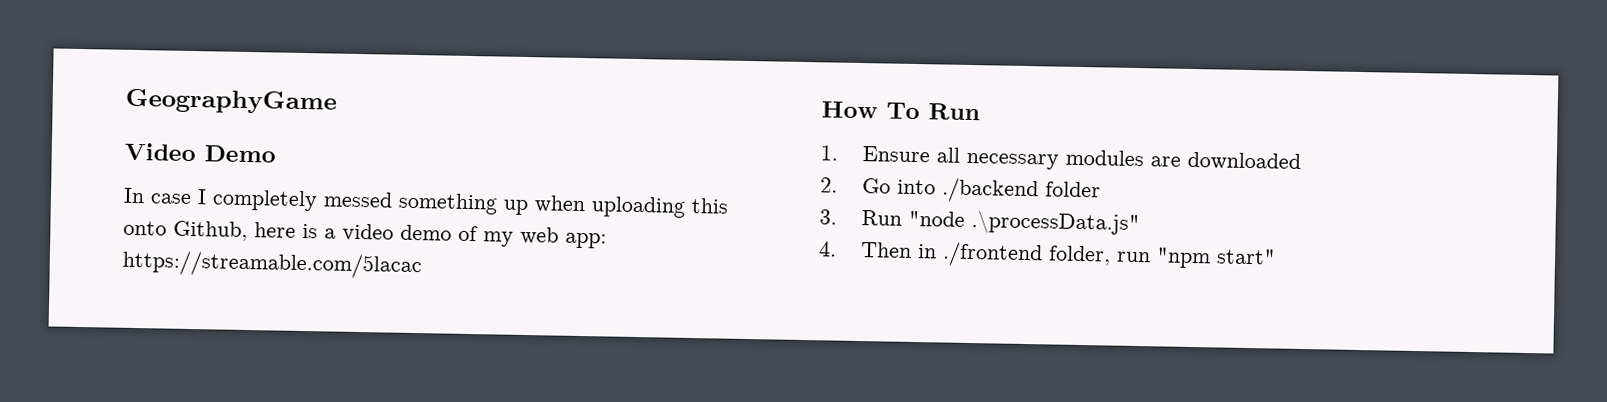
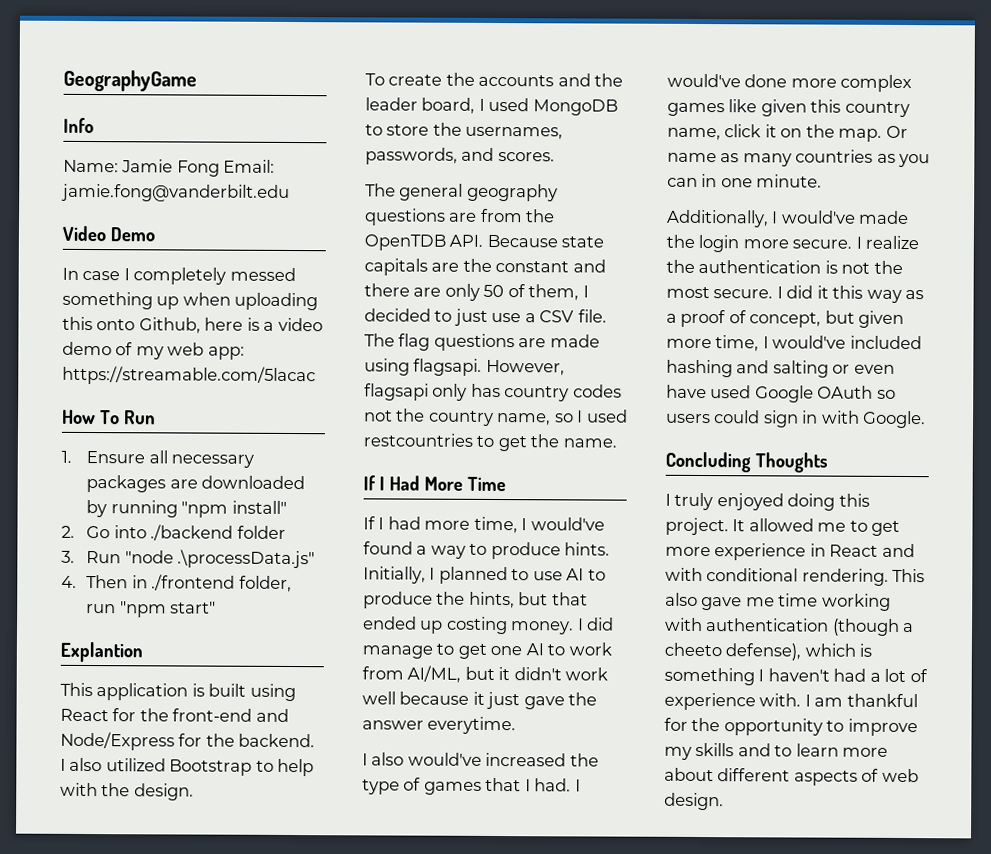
+ Info
+ Name: Jamie Fong Email: jamie.fong@vanderbilt.edu
- 1. Ensure all necessary modules are downloaded
+ 1. Ensure all necessary packages are downloaded by running "npm install"
+ Explantion
+ This application is built using React for the front-end and Node/Express for the backend. I also utilized Bootstrap to help with the design.
+ To create the accounts and the leader board, I used MongoDB to store the usernames, passwords, and scores.
+ The general geography questions are from the OpenTDB API. Because state capitals are the constant and there are only 50 of them, I decided to just use a CSV file. The flag questions are made using flagsapi. However, flagsapi only has country codes not the country name, so I used restcountries to get the name.
+ If I Had More Time
+ If I had more time, I would've found a way to produce hints. Initially, I planned to use AI to produce the hints, but that ended up costing money. I did manage to get one AI to work from AI/ML, but it didn't work well because it just gave the answer everytime.
+ I also would've increased the type of games that I had. I would've done more complex games like given this country name, click it on the map. Or name as many countries as you can in one minute.
+ Additionally, I would've made the login more secure. I realize the authentication is not the most secure. I did it this way as a proof of concept, but given more time, I would've included hashing and salting or even have used Google OAuth so users could sign in with Google.
+ Concluding Thoughts
+ I truly enjoyed doing this project. It allowed me to get more experience in React and with conditional rendering. This also gave me time working with authentication (though a cheeto defense), which is something I haven't had a lot of experience with. I am thankful for the opportunity to improve my skills and to learn more about different aspects of web design.

